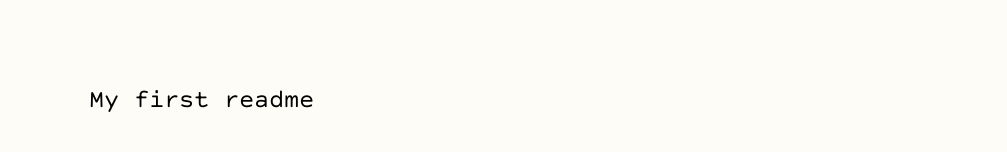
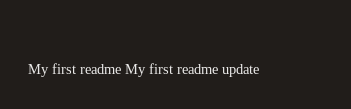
- My first readme
+ My first readme My first readme update

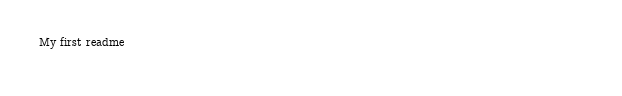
- My first readme My first readme update
+ My first readme

